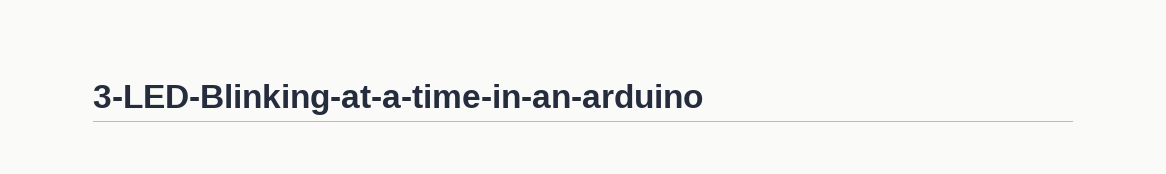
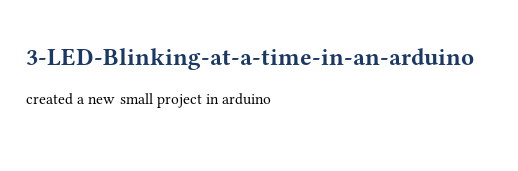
+ created a new small project in arduino

